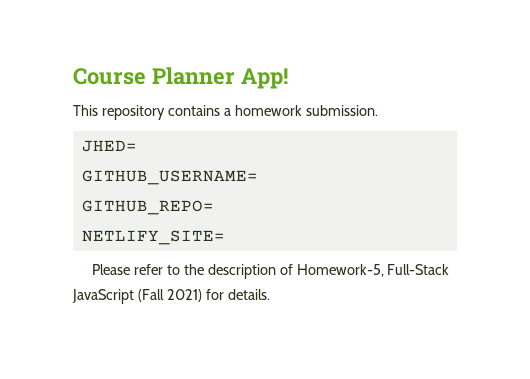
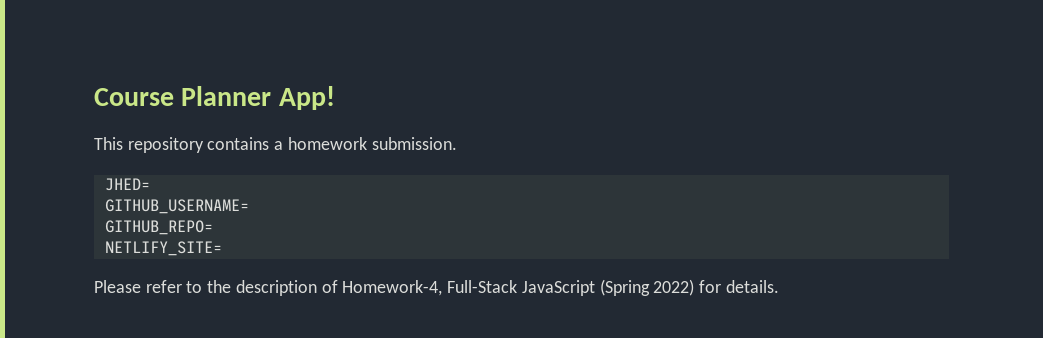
- Please refer to the description of Homework-5, Full-Stack JavaScript (Fall 2021) for details.
+ Please refer to the description of Homework-4, Full-Stack JavaScript (Spring 2022) for details.

